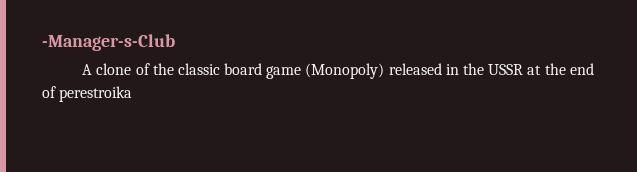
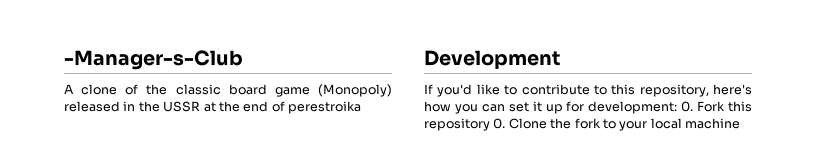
+ Development
+ If you'd like to contribute to this repository, here's how you can set it up for development: 0. Fork this repository 0. Clone the fork to your local machine

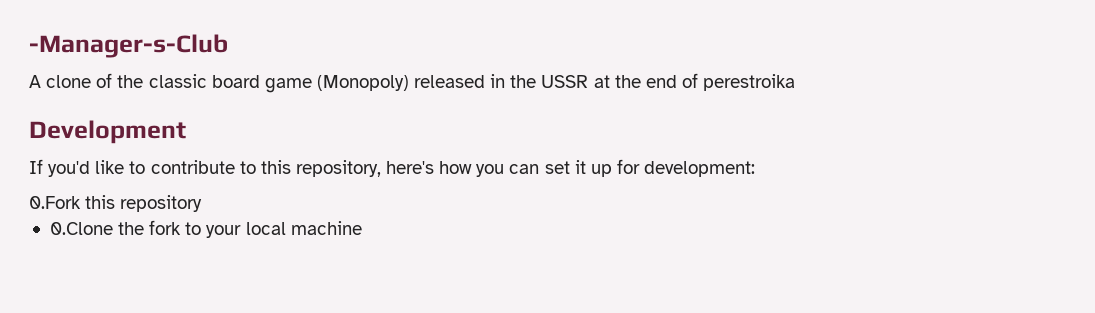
- If you'd like to contribute to this repository, here's how you can set it up for development: 0. Fork this repository 0. Clone the fork to your local machine
+ If you'd like to contribute to this repository, here's how you can set it up for development:
+ 0.Fork this repository
+ 0.Clone the fork to your local machine

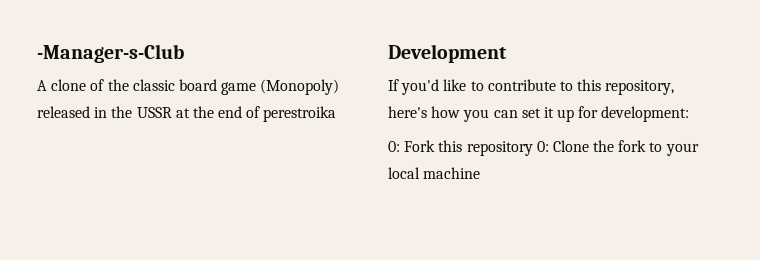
- 0.Fork this repository
- 0.Clone the fork to your local machine
+ 0: Fork this repository 0: Clone the fork to your local machine

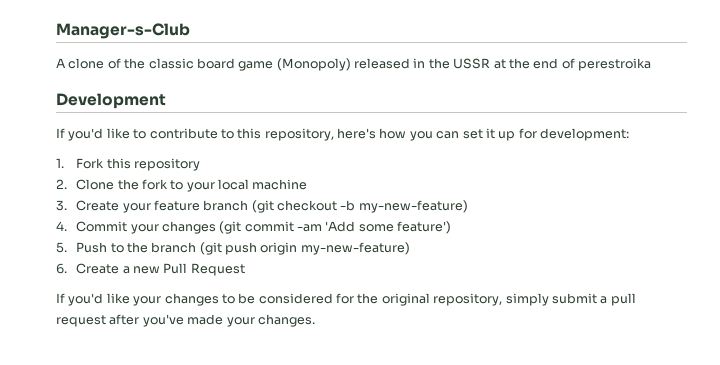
- -Manager-s-Club
+ Manager-s-Club
- 0: Fork this repository 0: Clone the fork to your local machine
+ 1. Fork this repository
+ 2. Clone the fork to your local machine
+ 3. Create your feature branch (git checkout -b my-new-feature)
+ 4. Commit your changes (git commit -am 'Add some feature')
+ 5. Push to the branch (git push origin my-new-feature)
+ 6. Create a new Pull Request
+ If you'd like your changes to be considered for the original repository, simply submit a pull request after you've made your changes.

